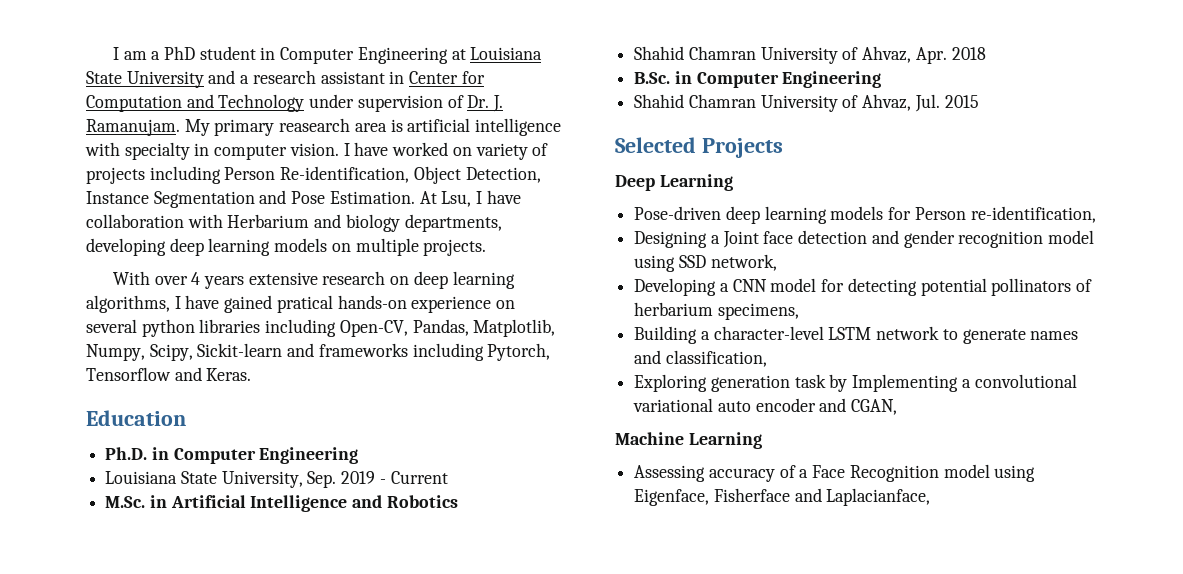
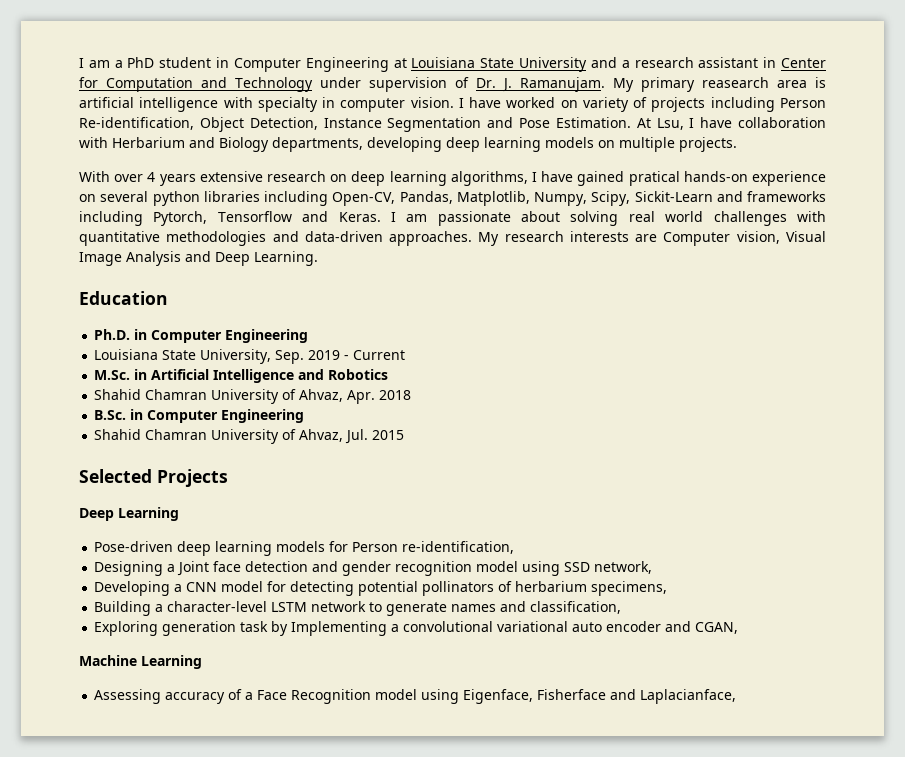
- At Lsu, I have collaboration with Herbarium and biology departments, developing deep learning models on multiple projects.
+ At Lsu, I have collaboration with Herbarium and Biology departments, developing deep learning models on multiple projects.
- With over 4 years extensive research on deep learning algorithms, I have gained pratical hands-on experience on several python libraries including Open-CV, Pandas, Matplotlib, Numpy, Scipy, Sickit-learn and frameworks including Pytorch, Tensorflow and Keras.
+ With over 4 years extensive research on deep learning algorithms, I have gained pratical hands-on experience on several python libraries including Open-CV, Pandas, Matplotlib, Numpy, Scipy, Sickit-Learn and frameworks including Pytorch, Tensorflow and Keras. I am passionate about solving real world challenges with quantitative methodologies and data-driven approaches. My research interests are Computer vision, Visual Image Analysis and Deep Learning.

